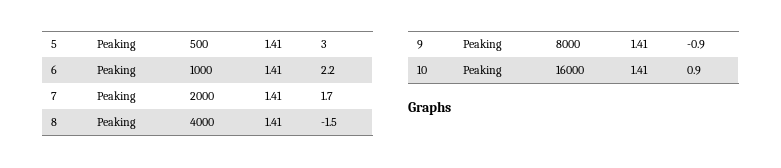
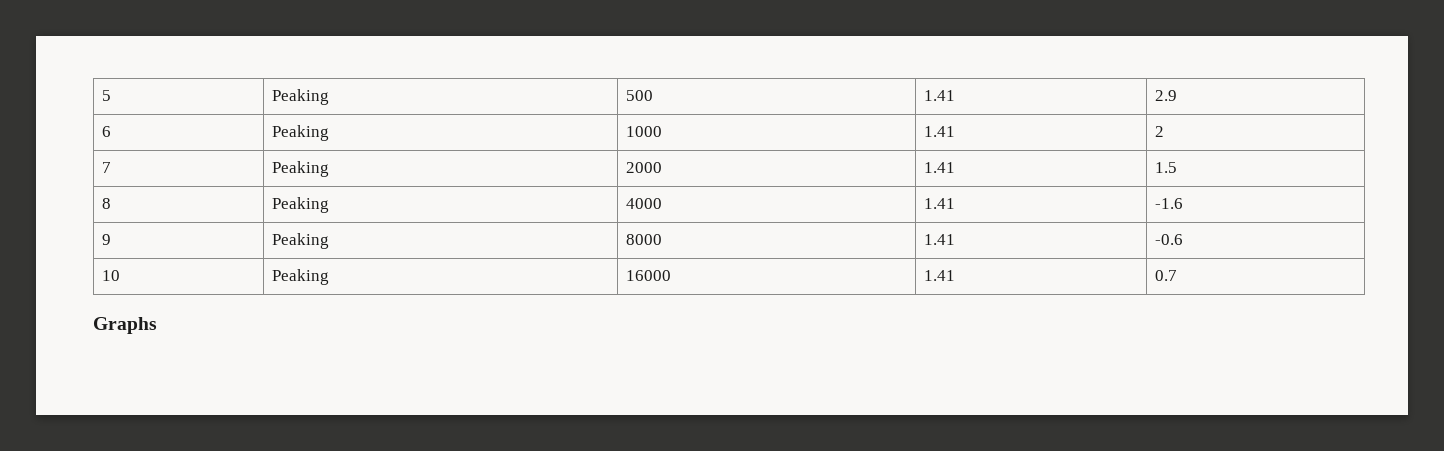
- 5 | Peaking | 500 | 1.41 | 3
+ 5 | Peaking | 500 | 1.41 | 2.9
- 6 | Peaking | 1000 | 1.41 | 2.2
+ 6 | Peaking | 1000 | 1.41 | 2
- 7 | Peaking | 2000 | 1.41 | 1.7
+ 7 | Peaking | 2000 | 1.41 | 1.5
- 8 | Peaking | 4000 | 1.41 | -1.5
+ 8 | Peaking | 4000 | 1.41 | -1.6
- 9 | Peaking | 8000 | 1.41 | -0.9
+ 9 | Peaking | 8000 | 1.41 | -0.6
- 10 | Peaking | 16000 | 1.41 | 0.9
+ 10 | Peaking | 16000 | 1.41 | 0.7

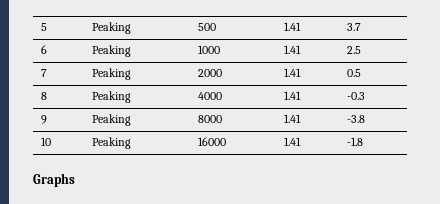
- 5 | Peaking | 500 | 1.41 | 2.9
+ 5 | Peaking | 500 | 1.41 | 3.7
- 6 | Peaking | 1000 | 1.41 | 2
+ 6 | Peaking | 1000 | 1.41 | 2.5
- 7 | Peaking | 2000 | 1.41 | 1.5
+ 7 | Peaking | 2000 | 1.41 | 0.5
- 8 | Peaking | 4000 | 1.41 | -1.6
+ 8 | Peaking | 4000 | 1.41 | -0.3
- 9 | Peaking | 8000 | 1.41 | -0.6
+ 9 | Peaking | 8000 | 1.41 | -3.8
- 10 | Peaking | 16000 | 1.41 | 0.7
+ 10 | Peaking | 16000 | 1.41 | -1.8

